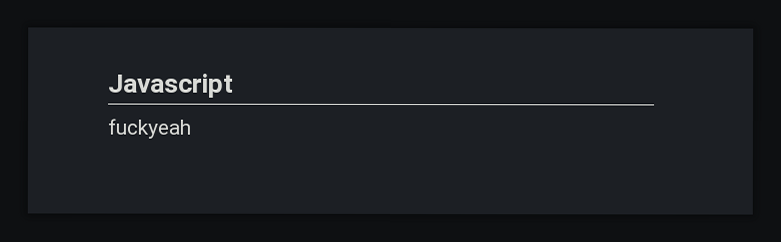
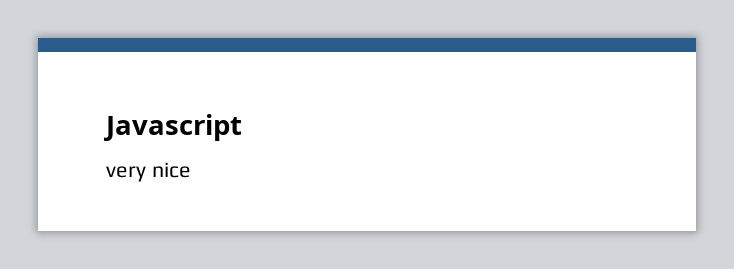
- fuckyeah
+ very nice

